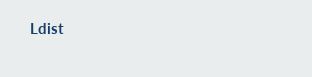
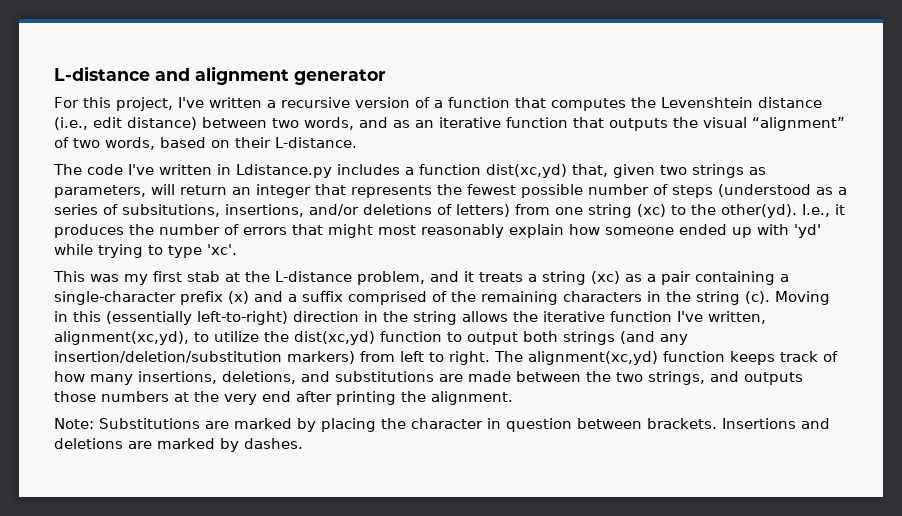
- Ldist
+ L-distance and alignment generator
+ For this project, I've written a recursive version of a function that computes the Levenshtein distance (i.e., edit distance) between two words, and as an iterative function that outputs the visual “alignment” of two words, based on their L-distance.
+ The code I've written in Ldistance.py includes a function dist(xc,yd) that, given two strings as parameters, will return an integer that represents the fewest possible number of steps (understood as a series of subsitutions, insertions, and/or deletions of letters) from one string (xc) to the other(yd). I.e., it produces the number of errors that might most reasonably explain how someone ended up with 'yd' while trying to type 'xc'.
+ This was my first stab at the L-distance problem, and it treats a string (xc) as a pair containing a single-character prefix (x) and a suffix comprised of the remaining characters in the string (c). Moving in this (essentially left-to-right) direction in the string allows the iterative function I've written, alignment(xc,yd), to utilize the dist(xc,yd) function to output both strings (and any insertion/deletion/substitution markers) from left to right. The alignment(xc,yd) function keeps track of how many insertions, deletions, and substitutions are made between the two strings, and outputs those numbers at the very end after printing the alignment.
+ Note: Substitutions are marked by placing the character in question between brackets. Insertions and deletions are marked by dashes.

